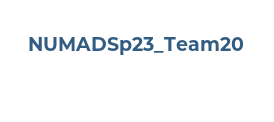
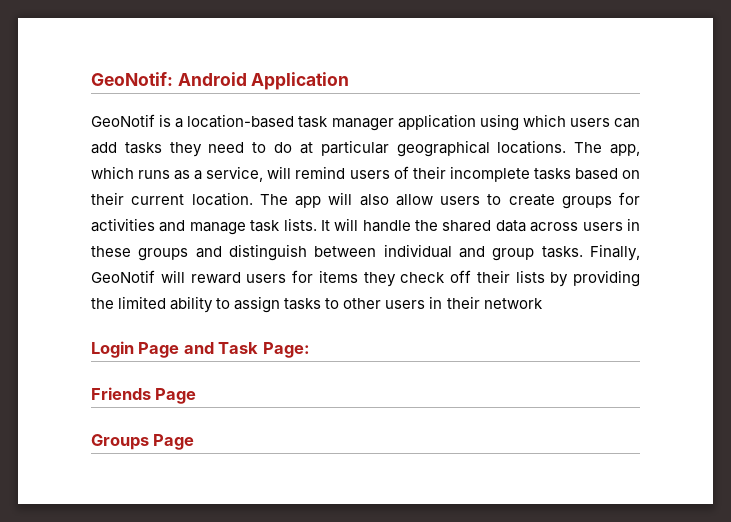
- NUMADSp23_Team20
+ GeoNotif: Android Application
+ GeoNotif is a location-based task manager application using which users can add tasks they need to do at particular geographical locations. The app, which runs as a service, will remind users of their incomplete tasks based on their current location. The app will also allow users to create groups for activities and manage task lists. It will handle the shared data across users in these groups and distinguish between individual and group tasks. Finally, GeoNotif will reward users for items they check off their lists by providing the limited ability to assign tasks to other users in their network
+ Login Page and Task Page:
+ Friends Page
+ Groups Page

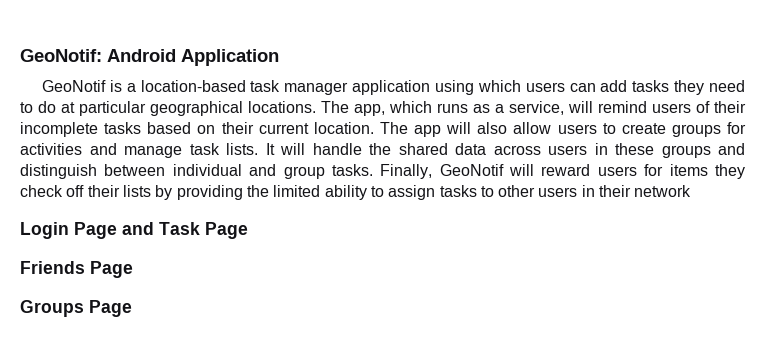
- Login Page and Task Page:
+ Login Page and Task Page

